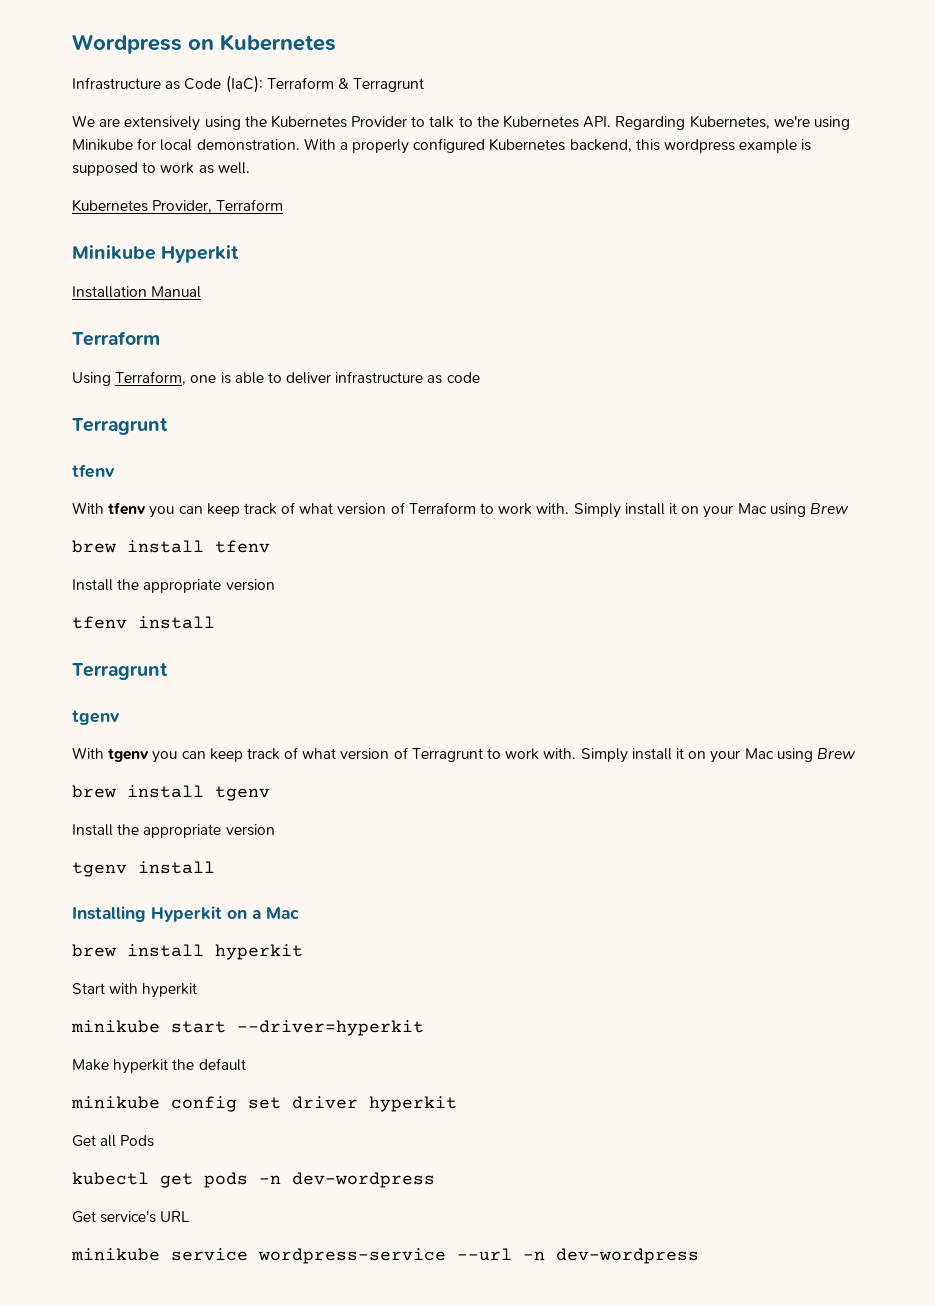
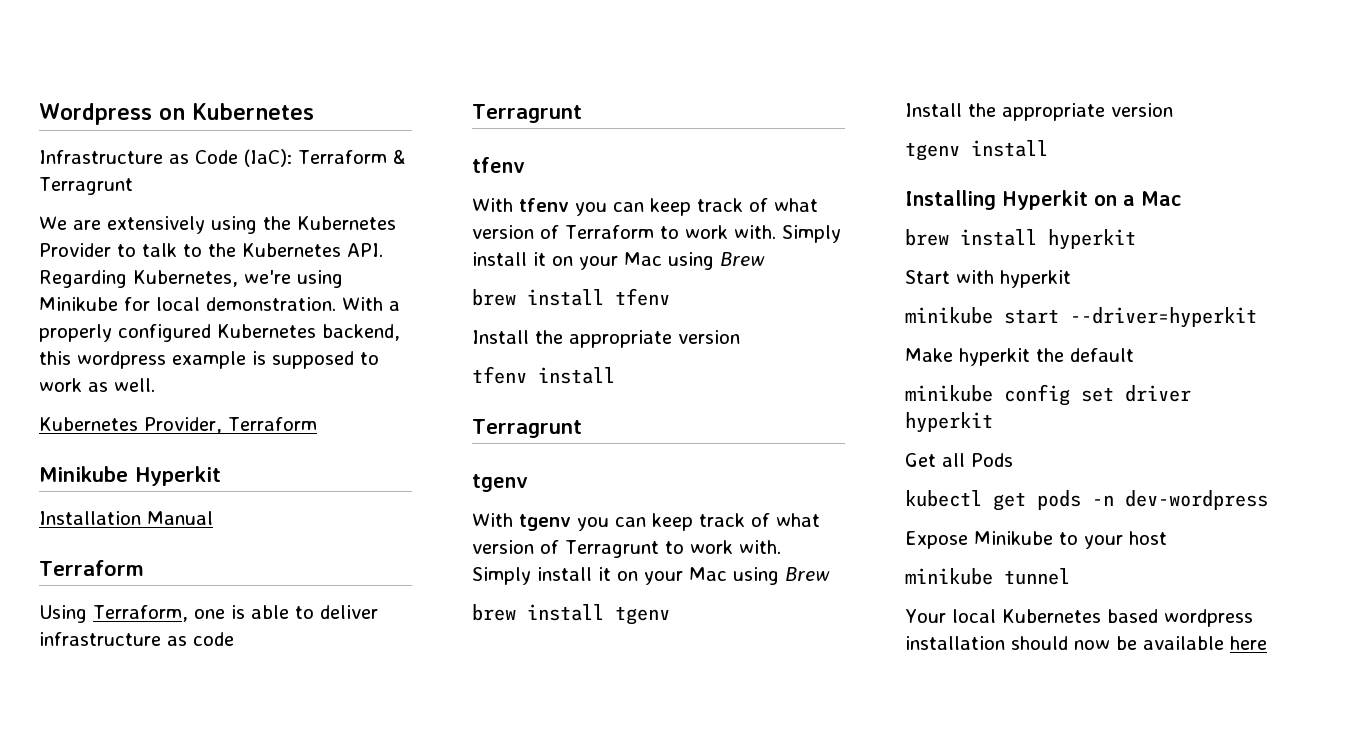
- Get service's URL
- minikube service wordpress-service --url -n dev-wordpress
+ Expose Minikube to your host
+ minikube tunnel
+ Your local Kubernetes based wordpress installation should now be available here

